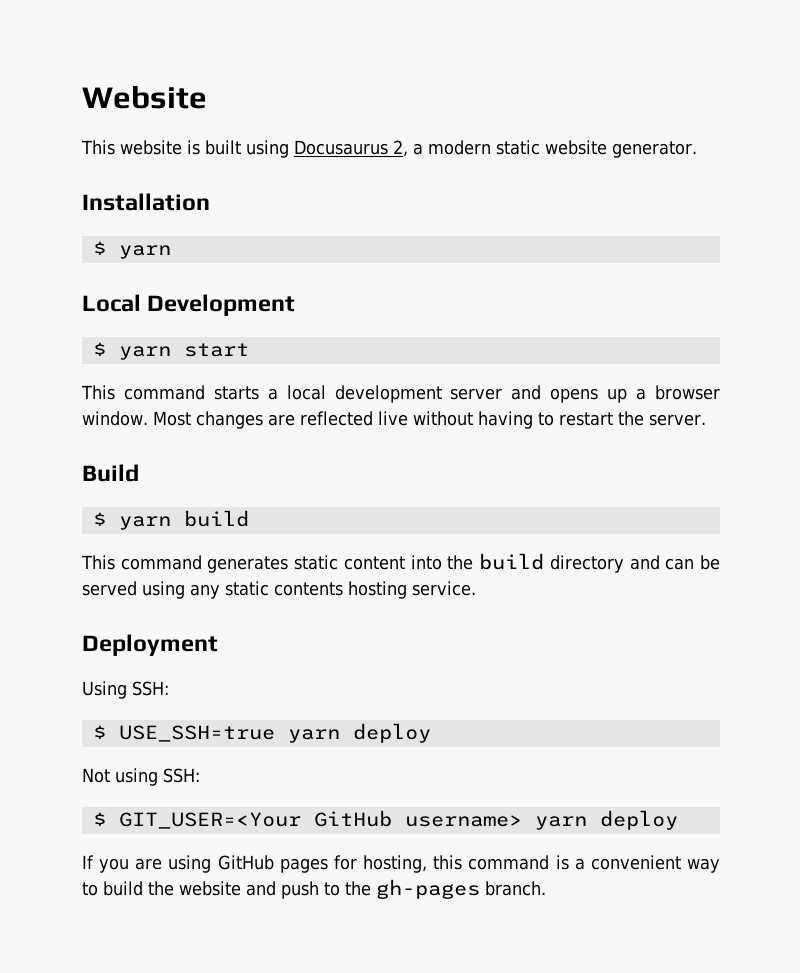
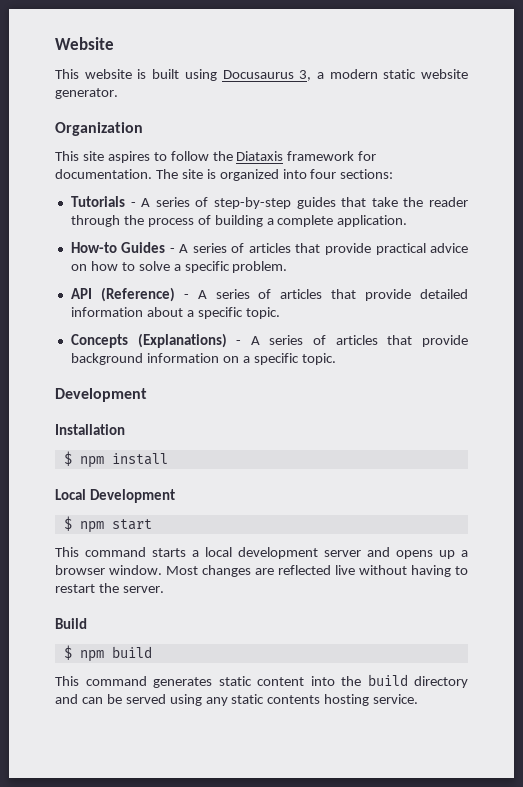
- This website is built using Docusaurus 2, a modern static website generator.
+ This website is built using Docusaurus 3, a modern static website generator.
+ Organization
+ This site aspires to follow the Diataxis framework for documentation. The site is organized into four sections:
+ Tutorials - A series of step-by-step guides that take the reader through the process of building a complete application.
+ How-to Guides - A series of articles that provide practical advice on how to solve a specific problem.
+ API (Reference) - A series of articles that provide detailed information about a specific topic.
+ Concepts (Explanations) - A series of articles that provide background information on a specific topic.
+ Development
  Installation
- $ yarn
+ $ npm install
- $ yarn start
+ $ npm start
- $ yarn build
+ $ npm build
- Deployment
- Using SSH:
- $ USE_SSH=true yarn deploy
- Not using SSH:
- $ GIT_USER=<Your GitHub username> yarn deploy
- If you are using GitHub pages for hosting, this command is a convenient way to build the website and push to the gh-pages branch.

